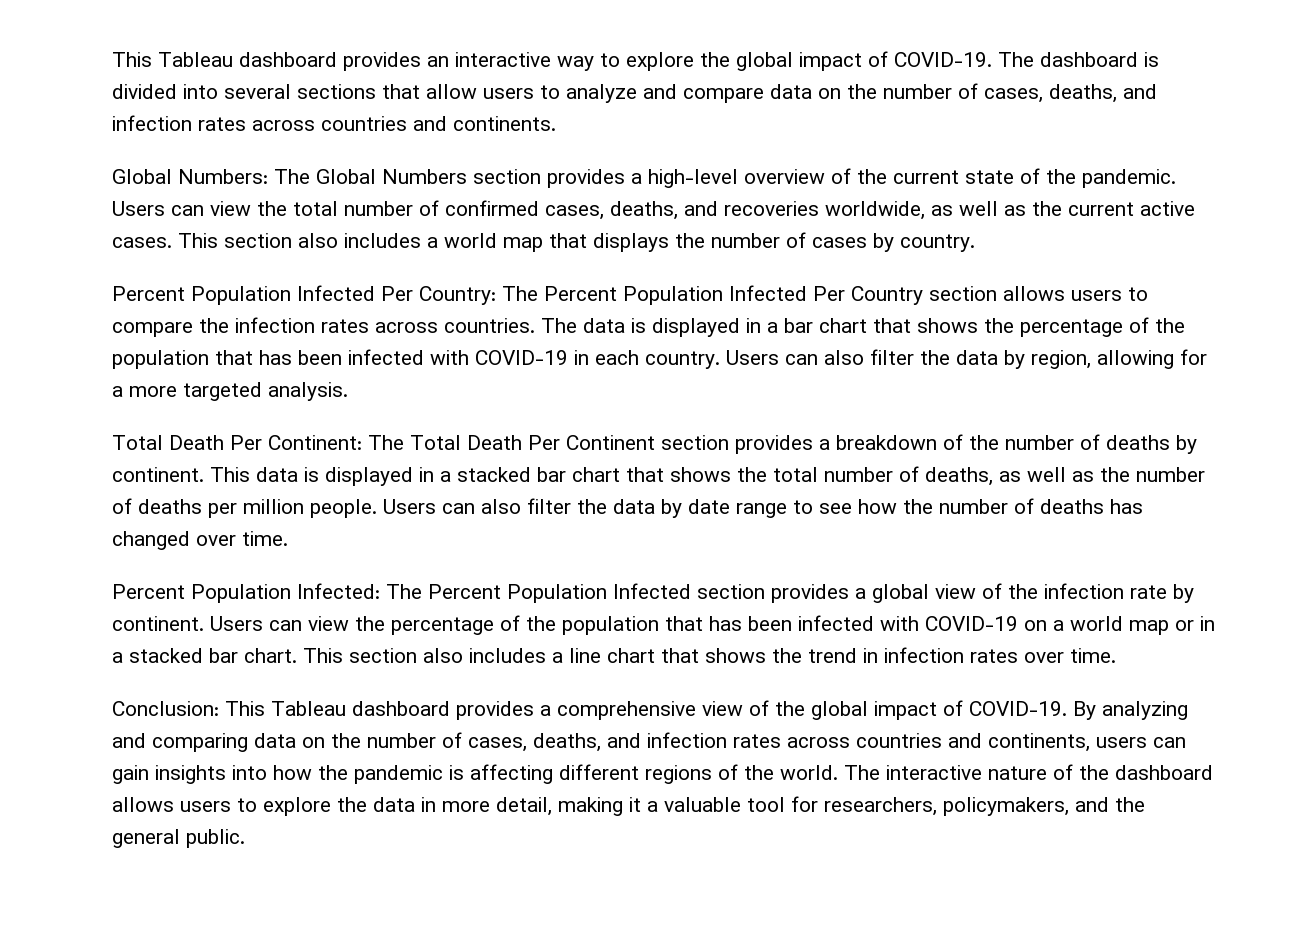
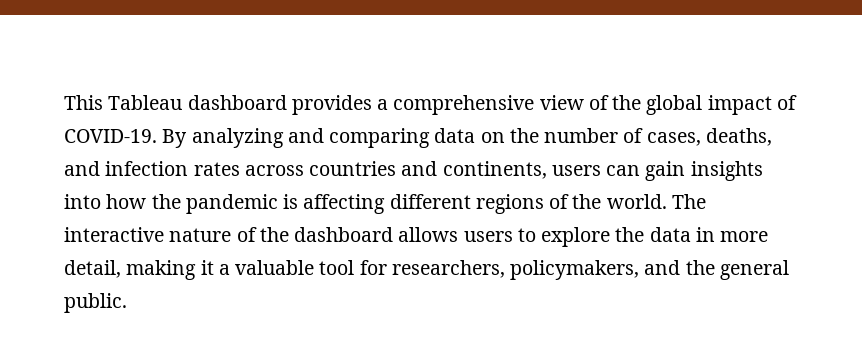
- This Tableau dashboard provides an interactive way to explore the global impact of COVID-19. The dashboard is divided into several sections that allow users to analyze and compare data on the number of cases, deaths, and infection rates across countries and continents.
- Global Numbers: The Global Numbers section provides a high-level overview of the current state of the pandemic. Users can view the total number of confirmed cases, deaths, and recoveries worldwide, as well as the current active cases. This section also includes a world map that displays the number of cases by country.
- Percent Population Infected Per Country: The Percent Population Infected Per Country section allows users to compare the infection rates across countries. The data is displayed in a bar chart that shows the percentage of the population that has been infected with COVID-19 in each country. Users can also filter the data by region, allowing for a more targeted analysis.
- Total Death Per Continent: The Total Death Per Continent section provides a breakdown of the number of deaths by continent. This data is displayed in a stacked bar chart that shows the total number of deaths, as well as the number of deaths per million people. Users can also filter the data by date range to see how the number of deaths has changed over time.
- Percent Population Infected: The Percent Population Infected section provides a global view of the infection rate by continent. Users can view the percentage of the population that has been infected with COVID-19 on a world map or in a stacked bar chart. This section also includes a line chart that shows the trend in infection rates over time.
- Conclusion: This Tableau dashboard provides a comprehensive view of the global impact of COVID-19.
+ This Tableau dashboard provides a comprehensive view of the global impact of COVID-19.

